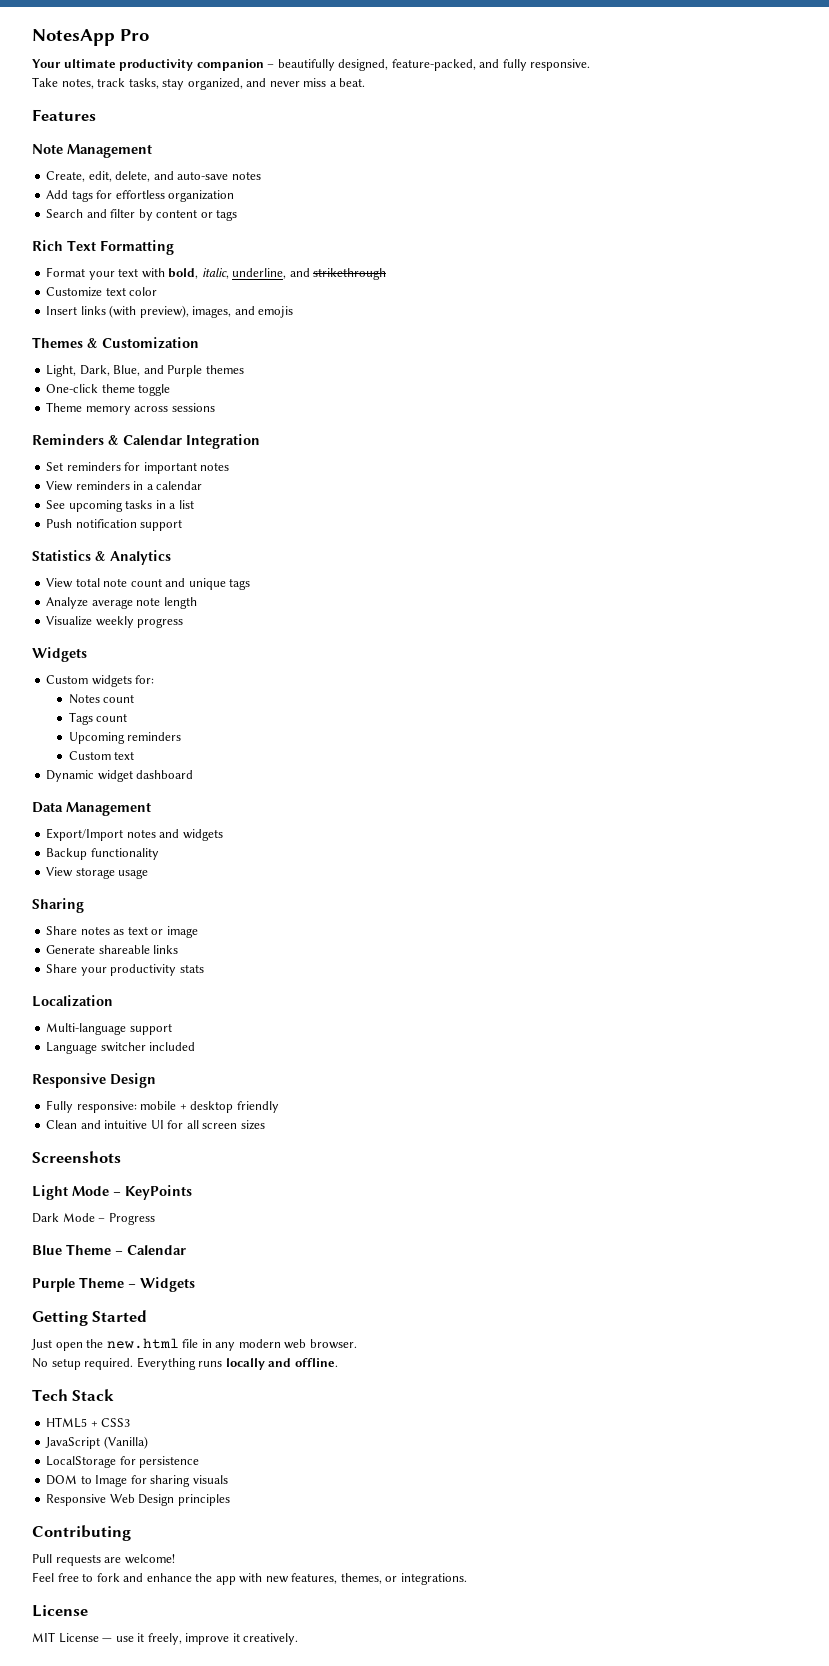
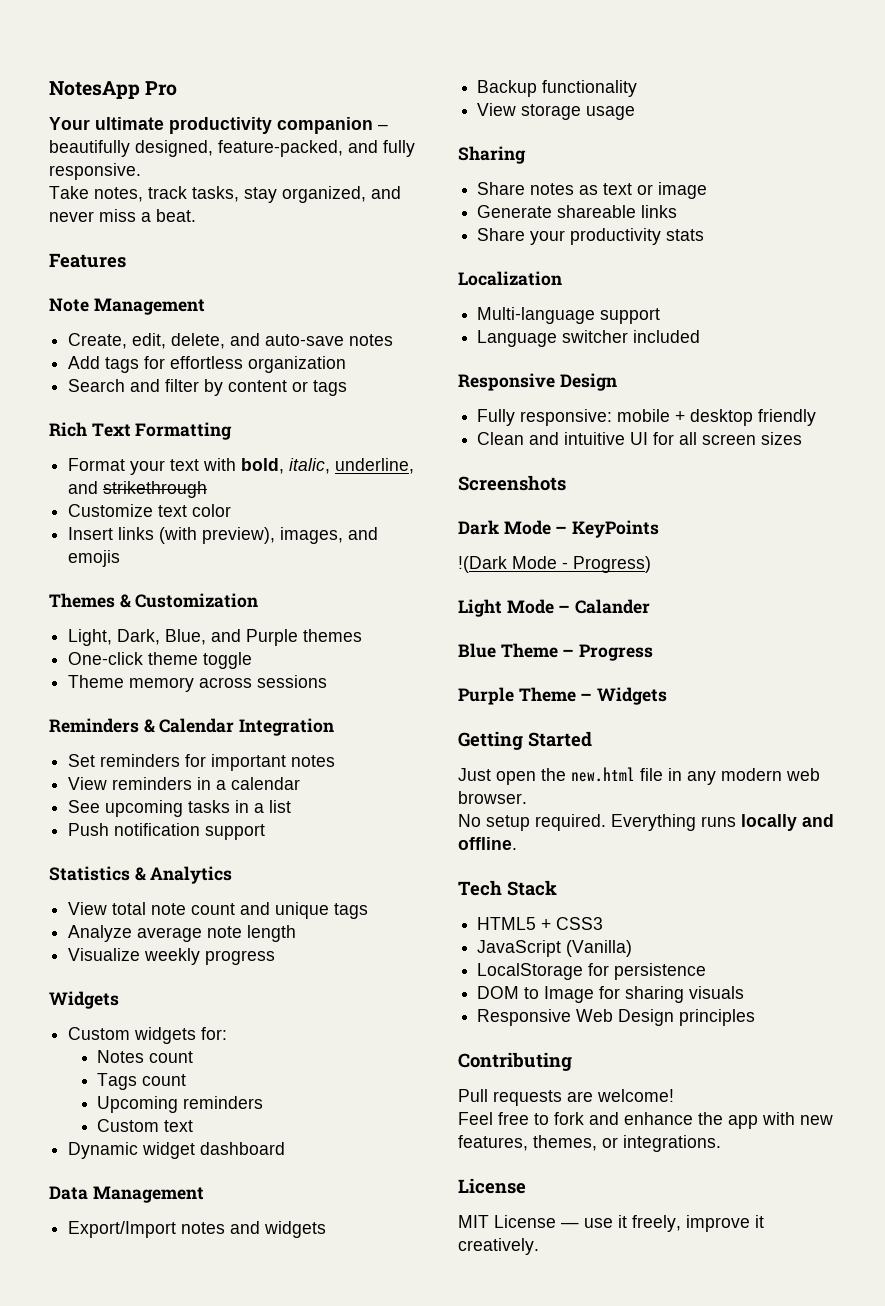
- Light Mode – KeyPoints
+ Dark Mode – KeyPoints
- Dark Mode – Progress
+ !(Dark Mode - Progress)
+ Light Mode – Calander
- Blue Theme – Calendar
+ Blue Theme – Progress

